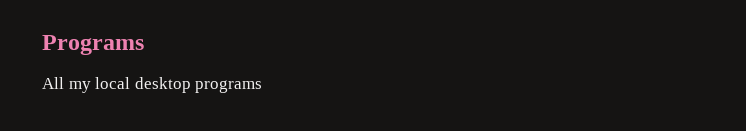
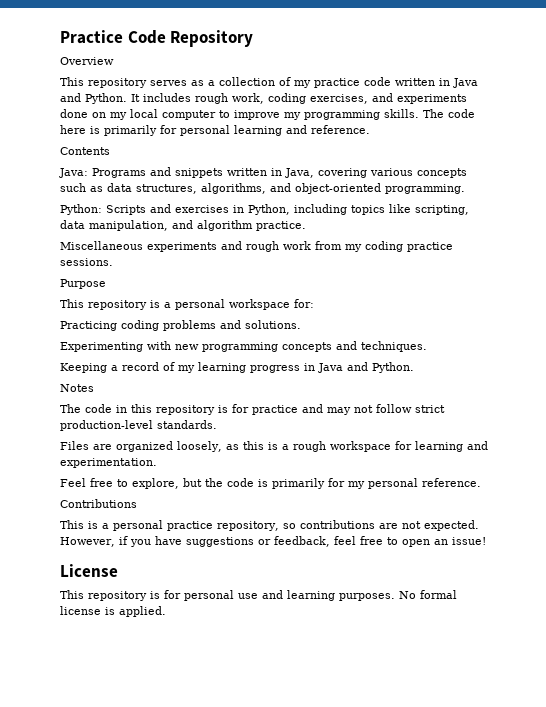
- Programs
- All my local desktop programs
+ Practice Code Repository
+ Overview
+ This repository serves as a collection of my practice code written in Java and Python. It includes rough work, coding exercises, and experiments done on my local computer to improve my programming skills. The code here is primarily for personal learning and reference.
+ Contents
+ Java: Programs and snippets written in Java, covering various concepts such as data structures, algorithms, and object-oriented programming.
+ Python: Scripts and exercises in Python, including topics like scripting, data manipulation, and algorithm practice.
+ Miscellaneous experiments and rough work from my coding practice sessions.
+ Purpose
+ This repository is a personal workspace for:
+ Practicing coding problems and solutions.
+ Experimenting with new programming concepts and techniques.
+ Keeping a record of my learning progress in Java and Python.
+ Notes
+ The code in this repository is for practice and may not follow strict production-level standards.
+ Files are organized loosely, as this is a rough workspace for learning and experimentation.
+ Feel free to explore, but the code is primarily for my personal reference.
+ Contributions
+ This is a personal practice repository, so contributions are not expected. However, if you have suggestions or feedback, feel free to open an issue!
+ License
+ This repository is for personal use and learning purposes. No formal license is applied.

